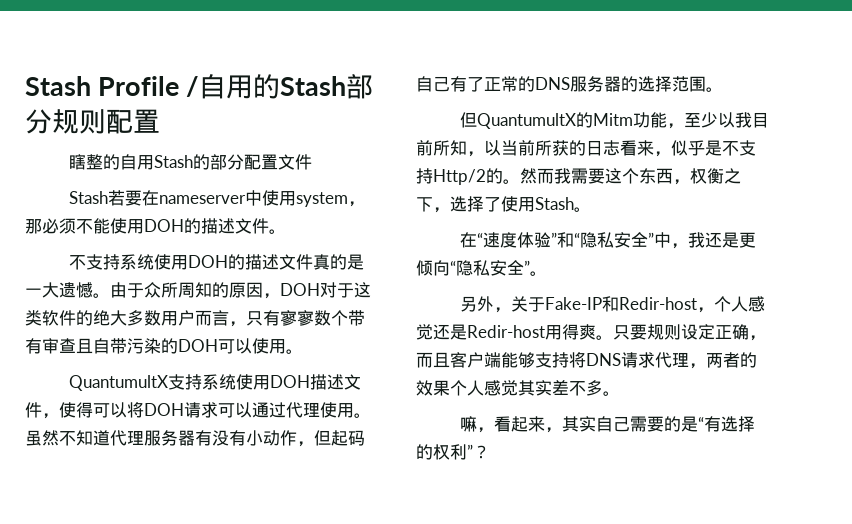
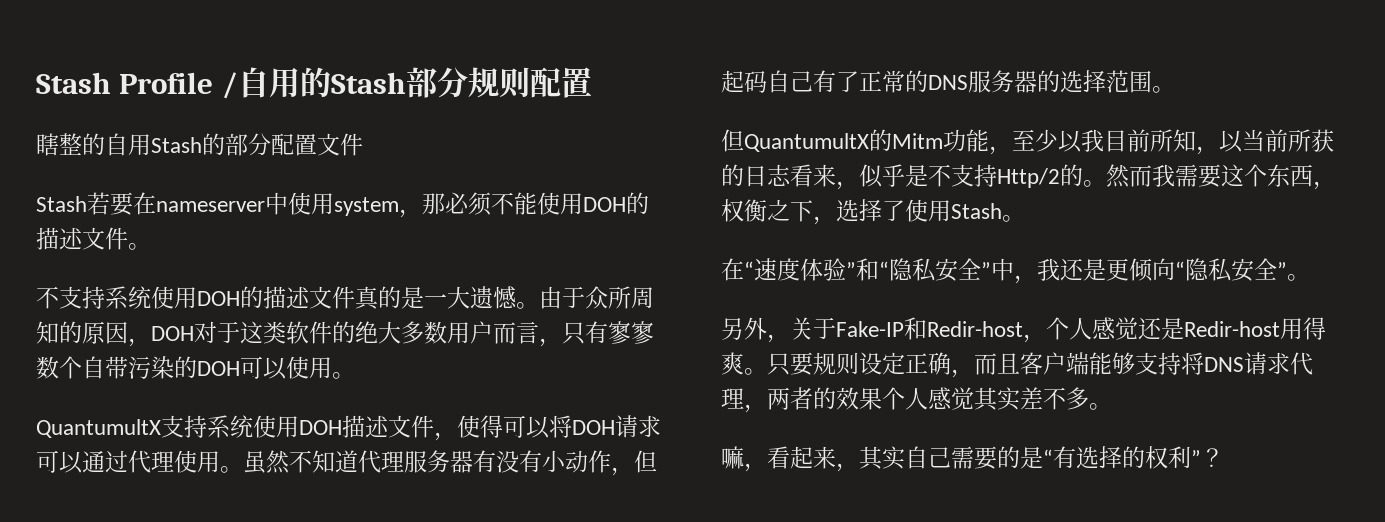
- 由于众所周知的原因，DOH对于这类软件的绝大多数用户而言，只有寥寥数个带有审查且自带污染的DOH可以使用。
+ 由于众所周知的原因，DOH对于这类软件的绝大多数用户而言，只有寥寥数个自带污染的DOH可以使用。

